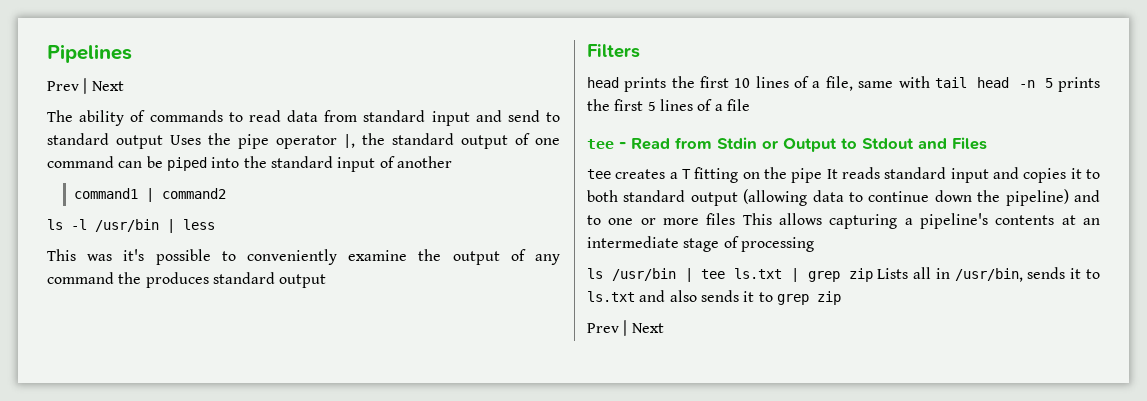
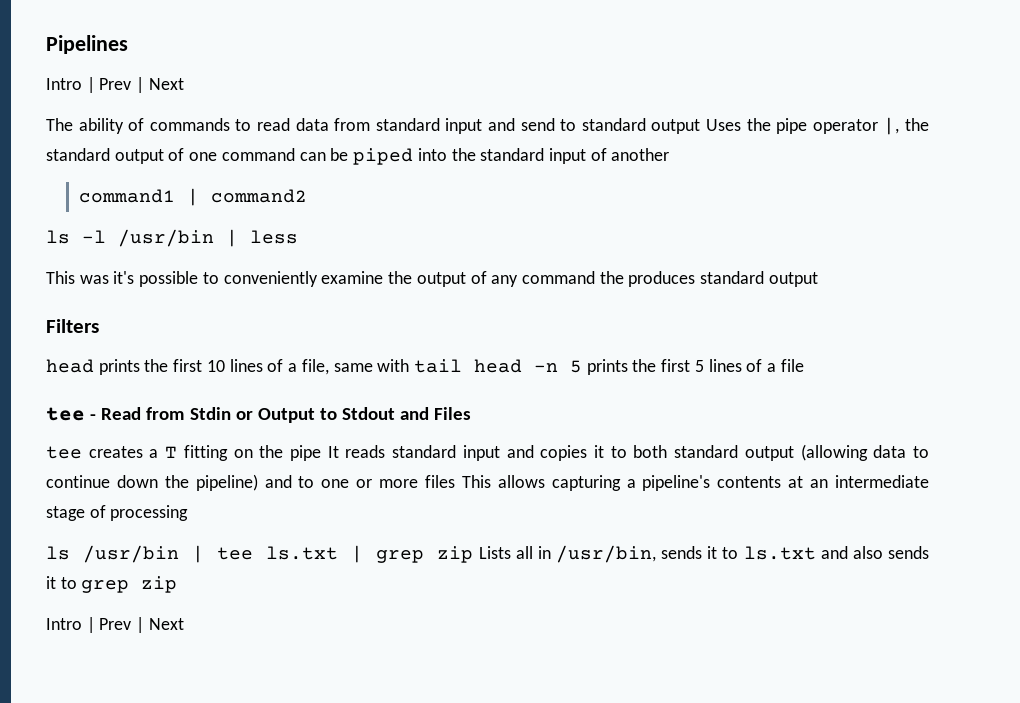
  Pipelines
- Prev | Next
+ Intro | Prev | Next
  ls /usr/bin | tee ls.txt | grep zip Lists all in /usr/bin, sends it to ls.txt and also sends it to grep zip
- Prev | Next
+ Intro | Prev | Next

